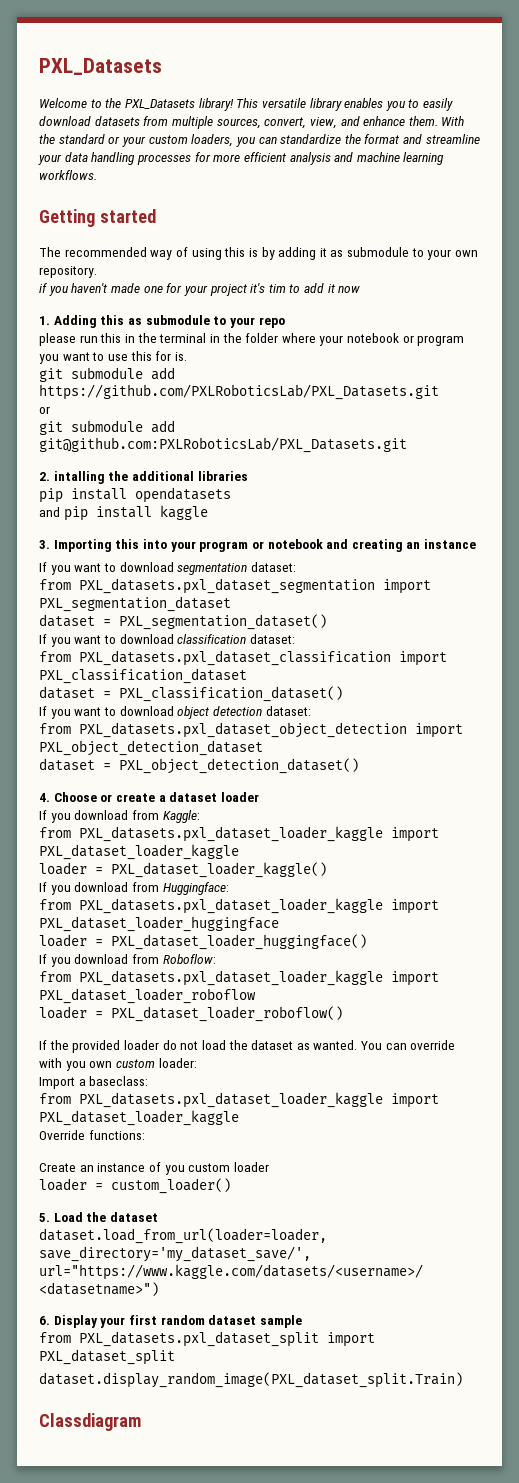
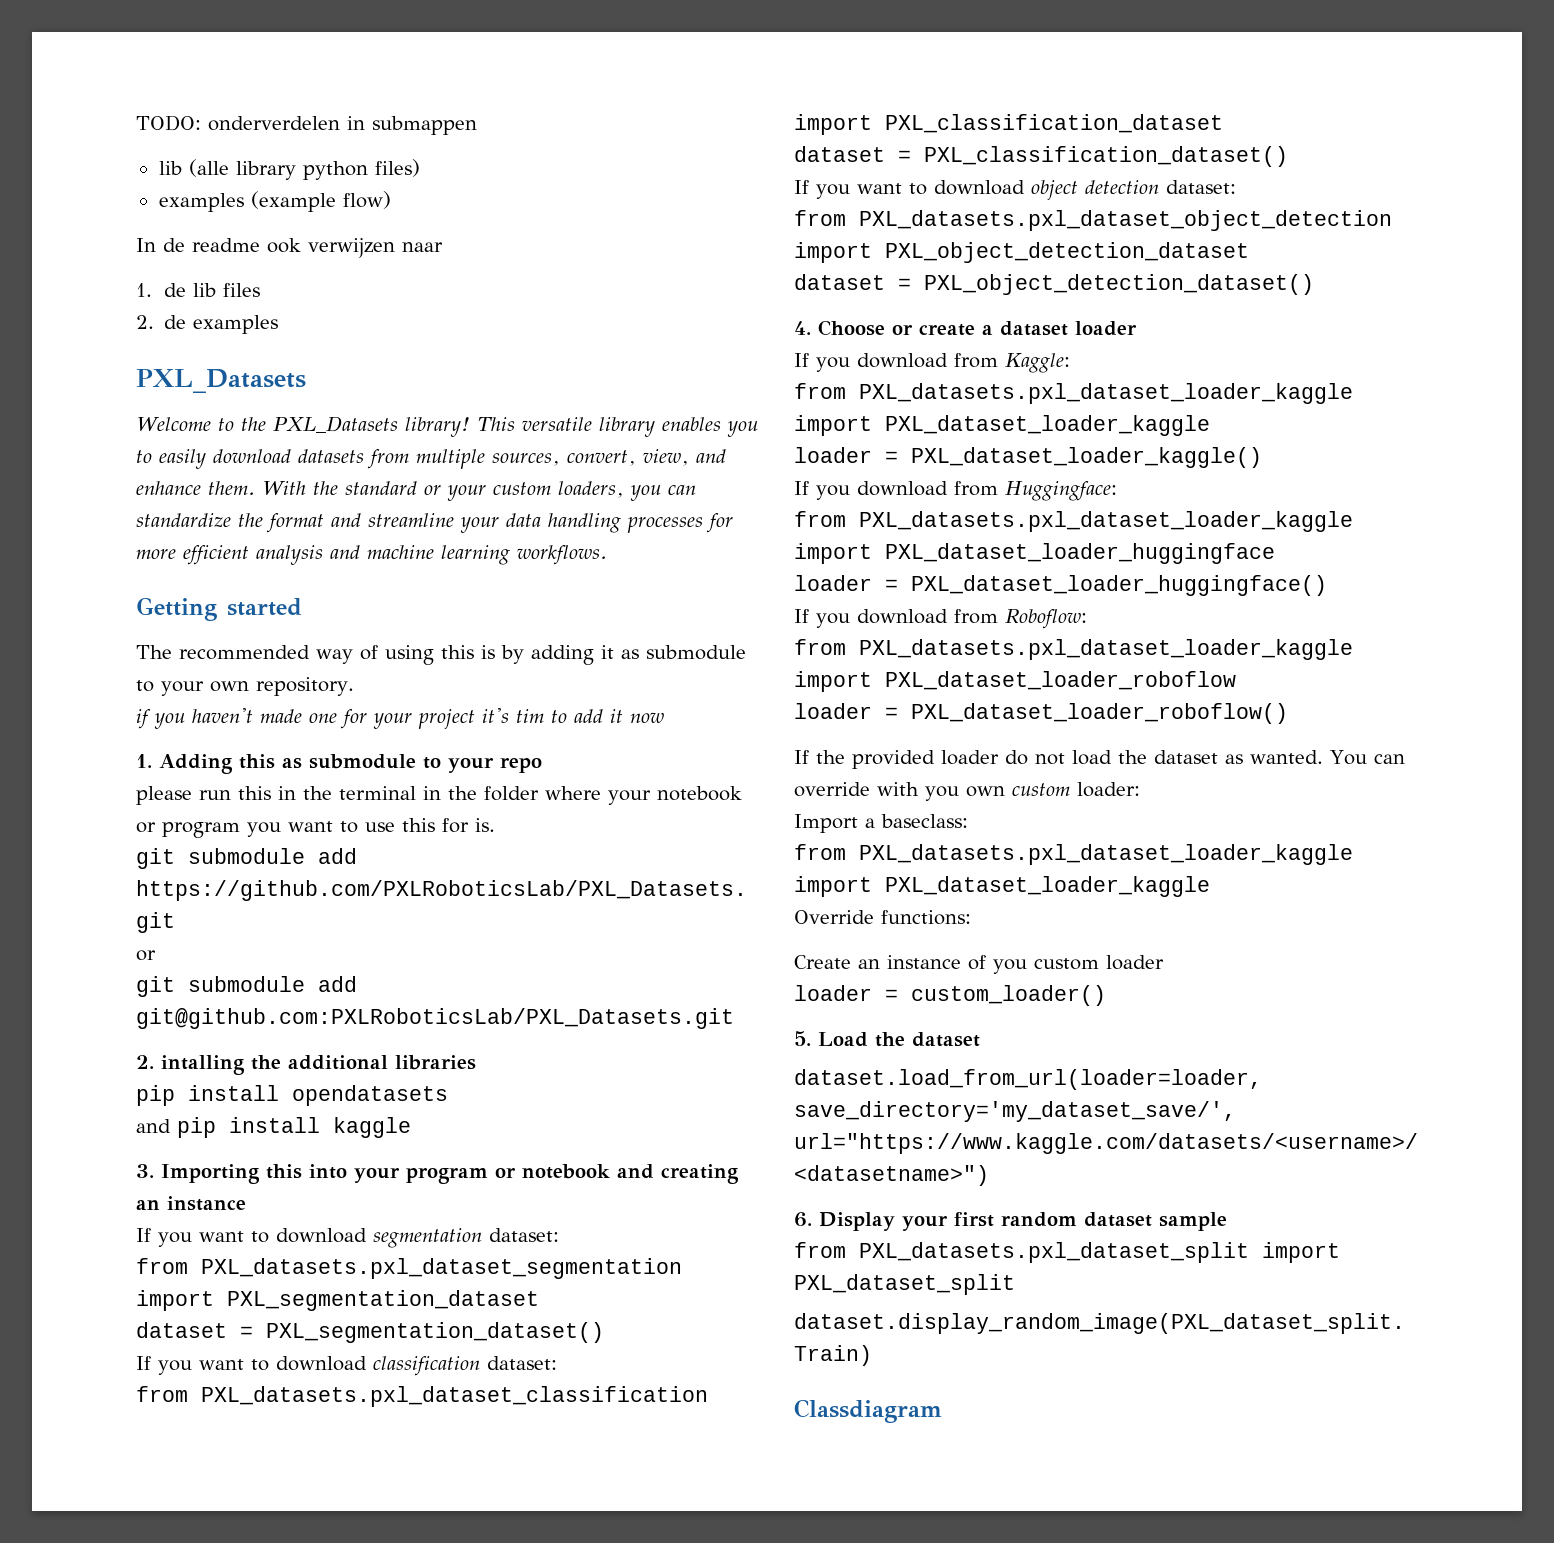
+ TODO: onderverdelen in submappen
+ lib (alle library python files)
+ examples (example flow)
+ In de readme ook verwijzen naar
+ 1. de lib files
+ 2. de examples

